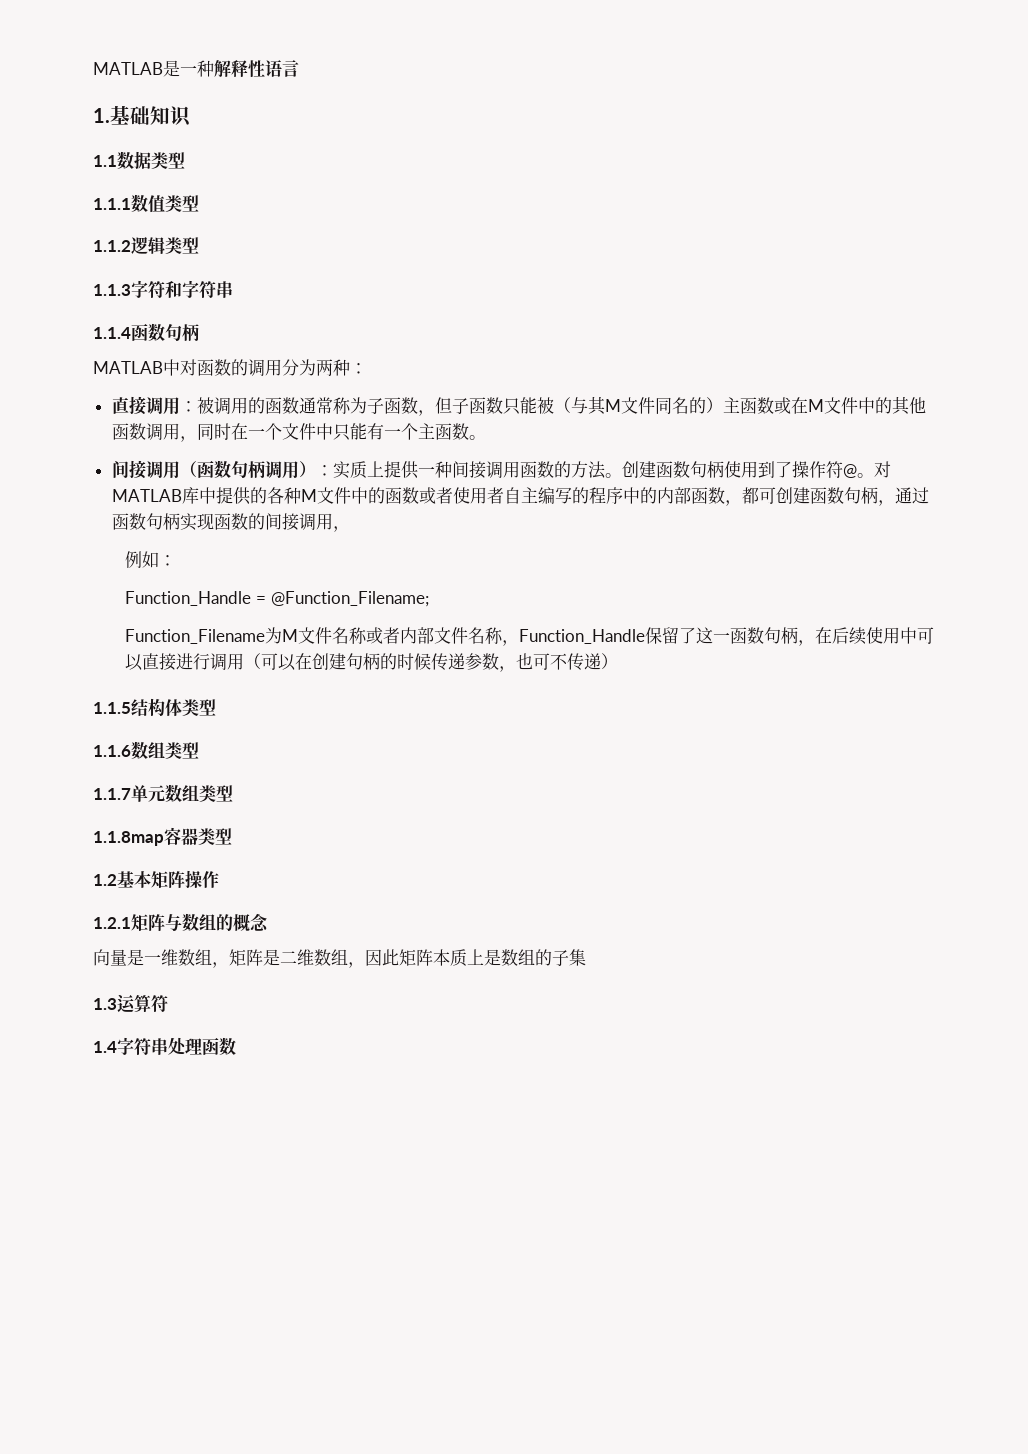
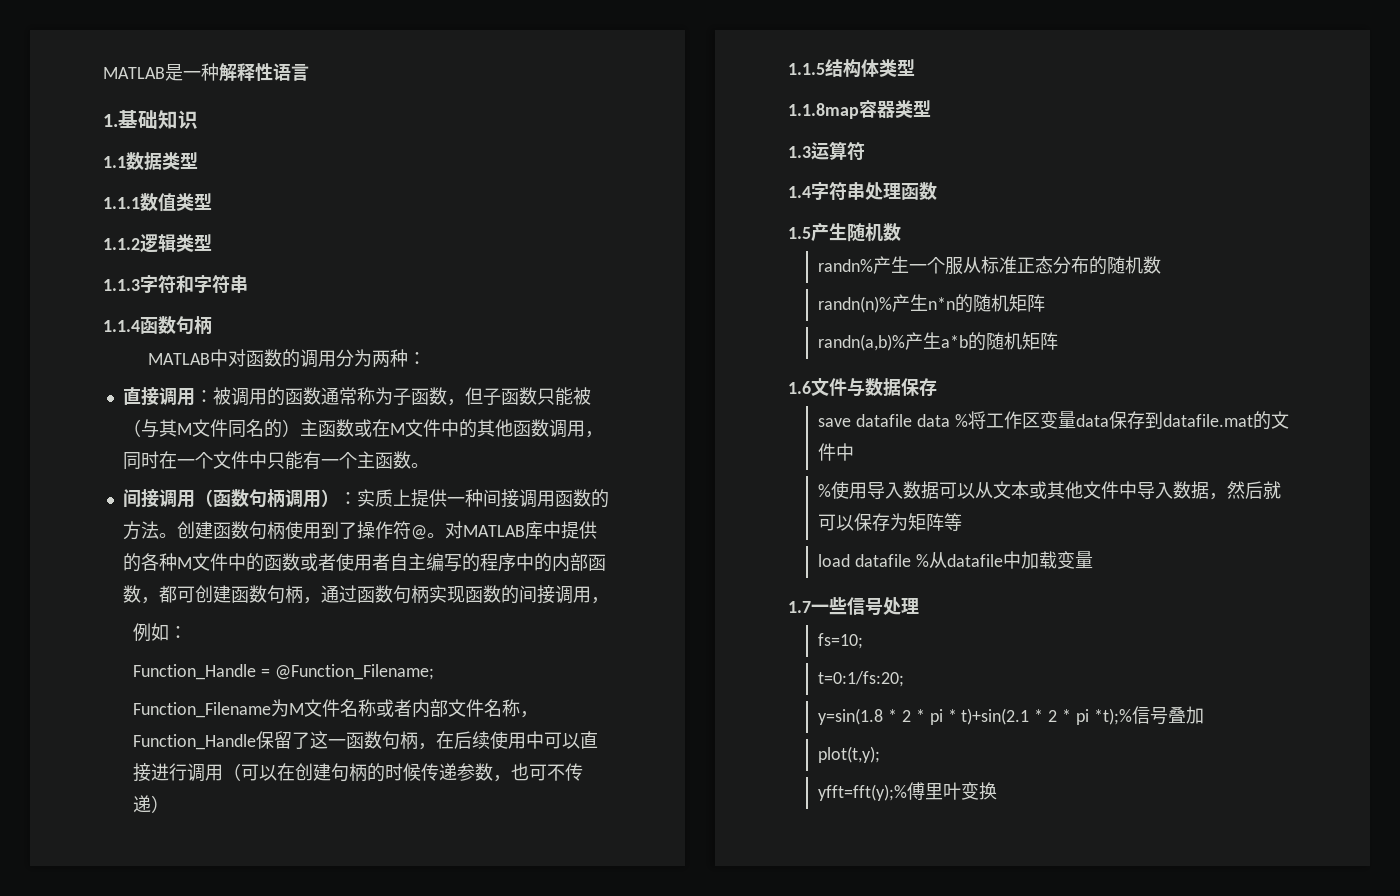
- 1.1.6数组类型
- 1.1.7单元数组类型
  1.1.8map容器类型
- 1.2基本矩阵操作
- 1.2.1矩阵与数组的概念
- 向量是一维数组，矩阵是二维数组，因此矩阵本质上是数组的子集
+ 1.5产生随机数
+ randn%产生一个服从标准正态分布的随机数
+ randn(n)%产生n*n的随机矩阵
+ randn(a,b)%产生a*b的随机矩阵
+ 1.6文件与数据保存
+ save datafile data %将工作区变量data保存到datafile.mat的文件中
+ %使用导入数据可以从文本或其他文件中导入数据，然后就可以保存为矩阵等
+ load datafile %从datafile中加载变量
+ 1.7一些信号处理
+ fs=10;
+ t=0:1/fs:20;
+ y=sin(1.8 * 2 * pi * t)+sin(2.1 * 2 * pi *t);%信号叠加
+ plot(t,y);
+ yfft=fft(y);%傅里叶变换

